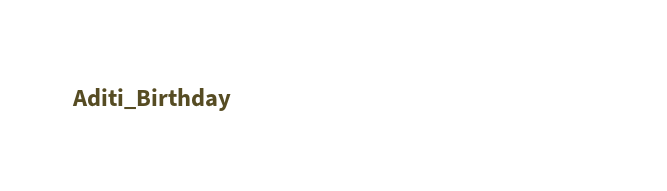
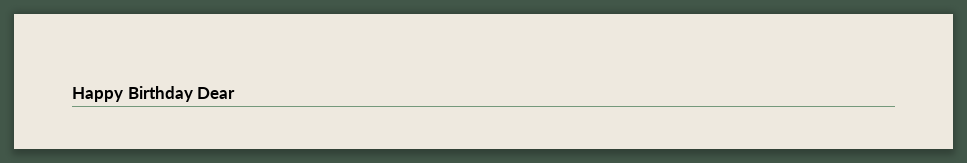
- Aditi_Birthday
+ Happy Birthday Dear

